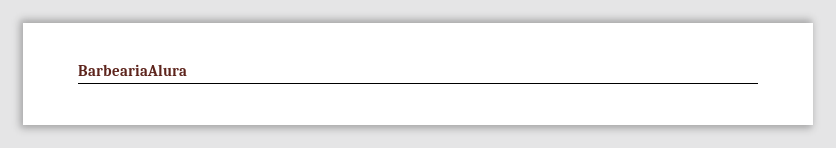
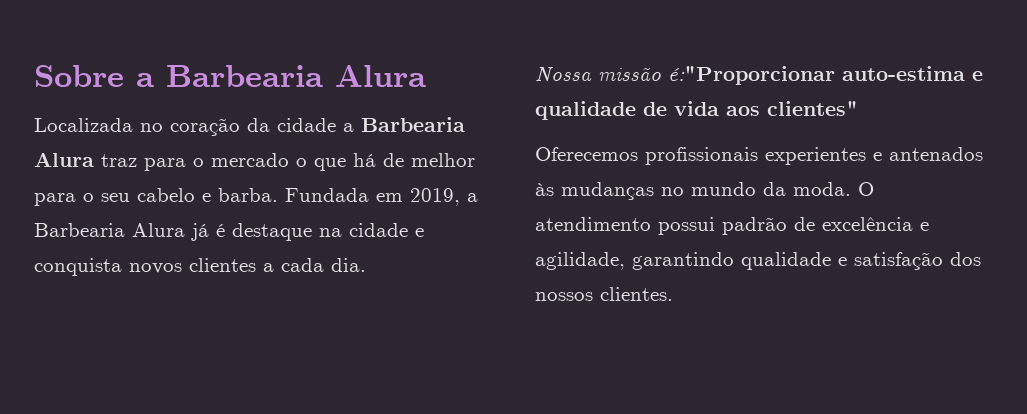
- BarbeariaAlura
+ Sobre a Barbearia Alura
+ Localizada no coração da cidade a Barbearia Alura traz para o mercado o que há de melhor para o seu cabelo e barba. Fundada em 2019, a Barbearia Alura já é destaque na cidade e conquista novos clientes a cada dia.
+ Nossa missão é:"Proporcionar auto-estima e qualidade de vida aos clientes"
+ Oferecemos profissionais experientes e antenados às mudanças no mundo da moda. O atendimento possui padrão de excelência e agilidade, garantindo qualidade e satisfação dos nossos clientes.

